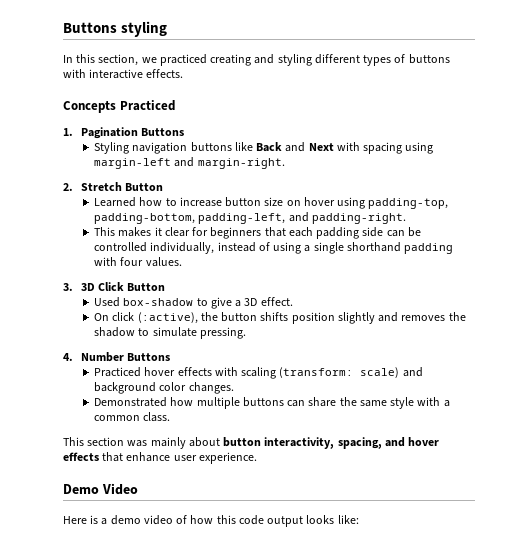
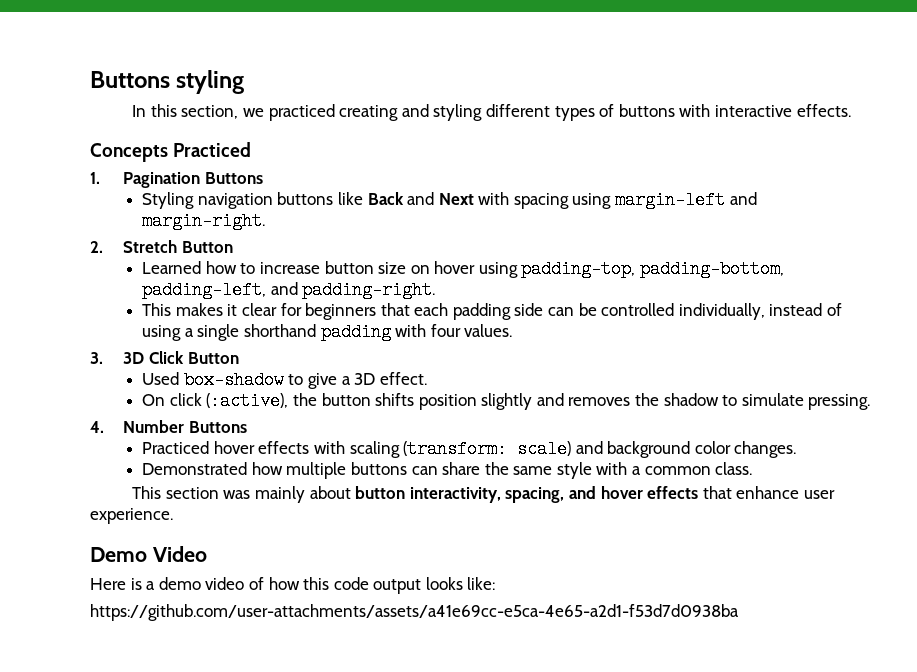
+ https://github.com/user-attachments/assets/a41e69cc-e5ca-4e65-a2d1-f53d7d0938ba

